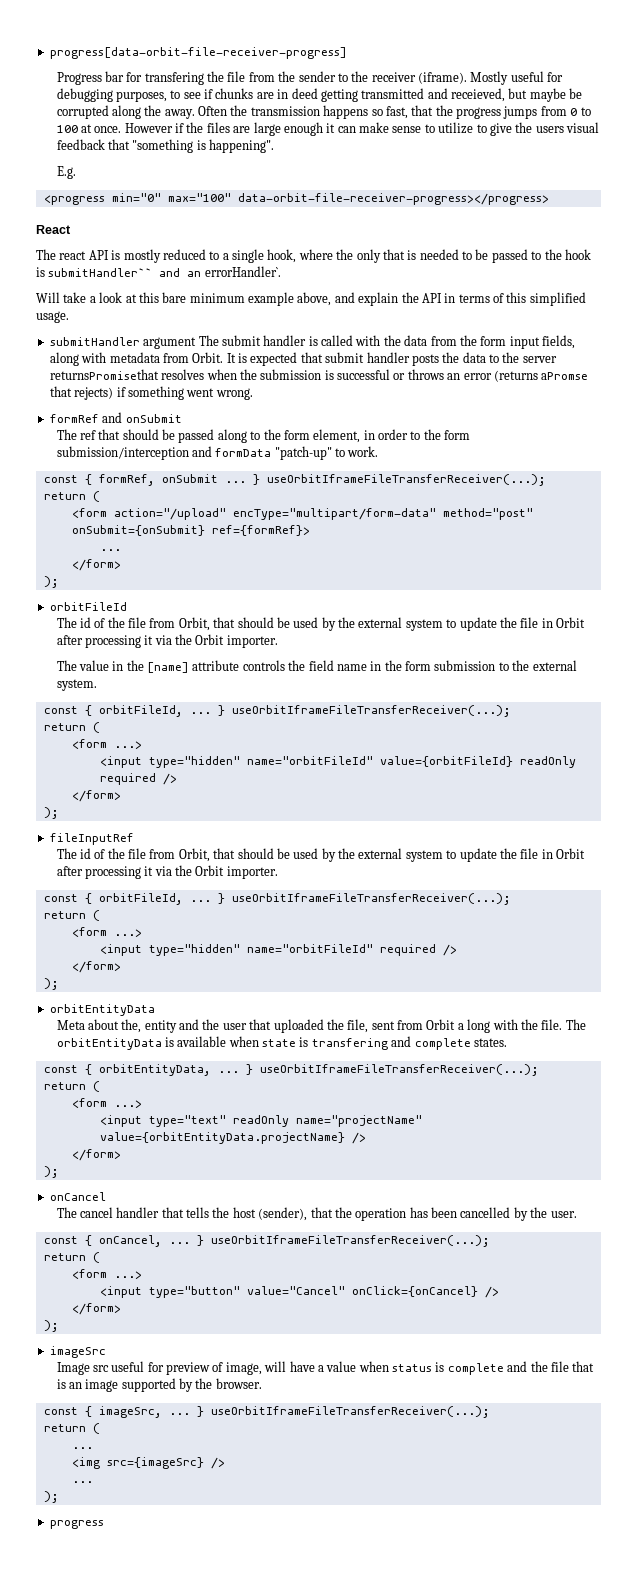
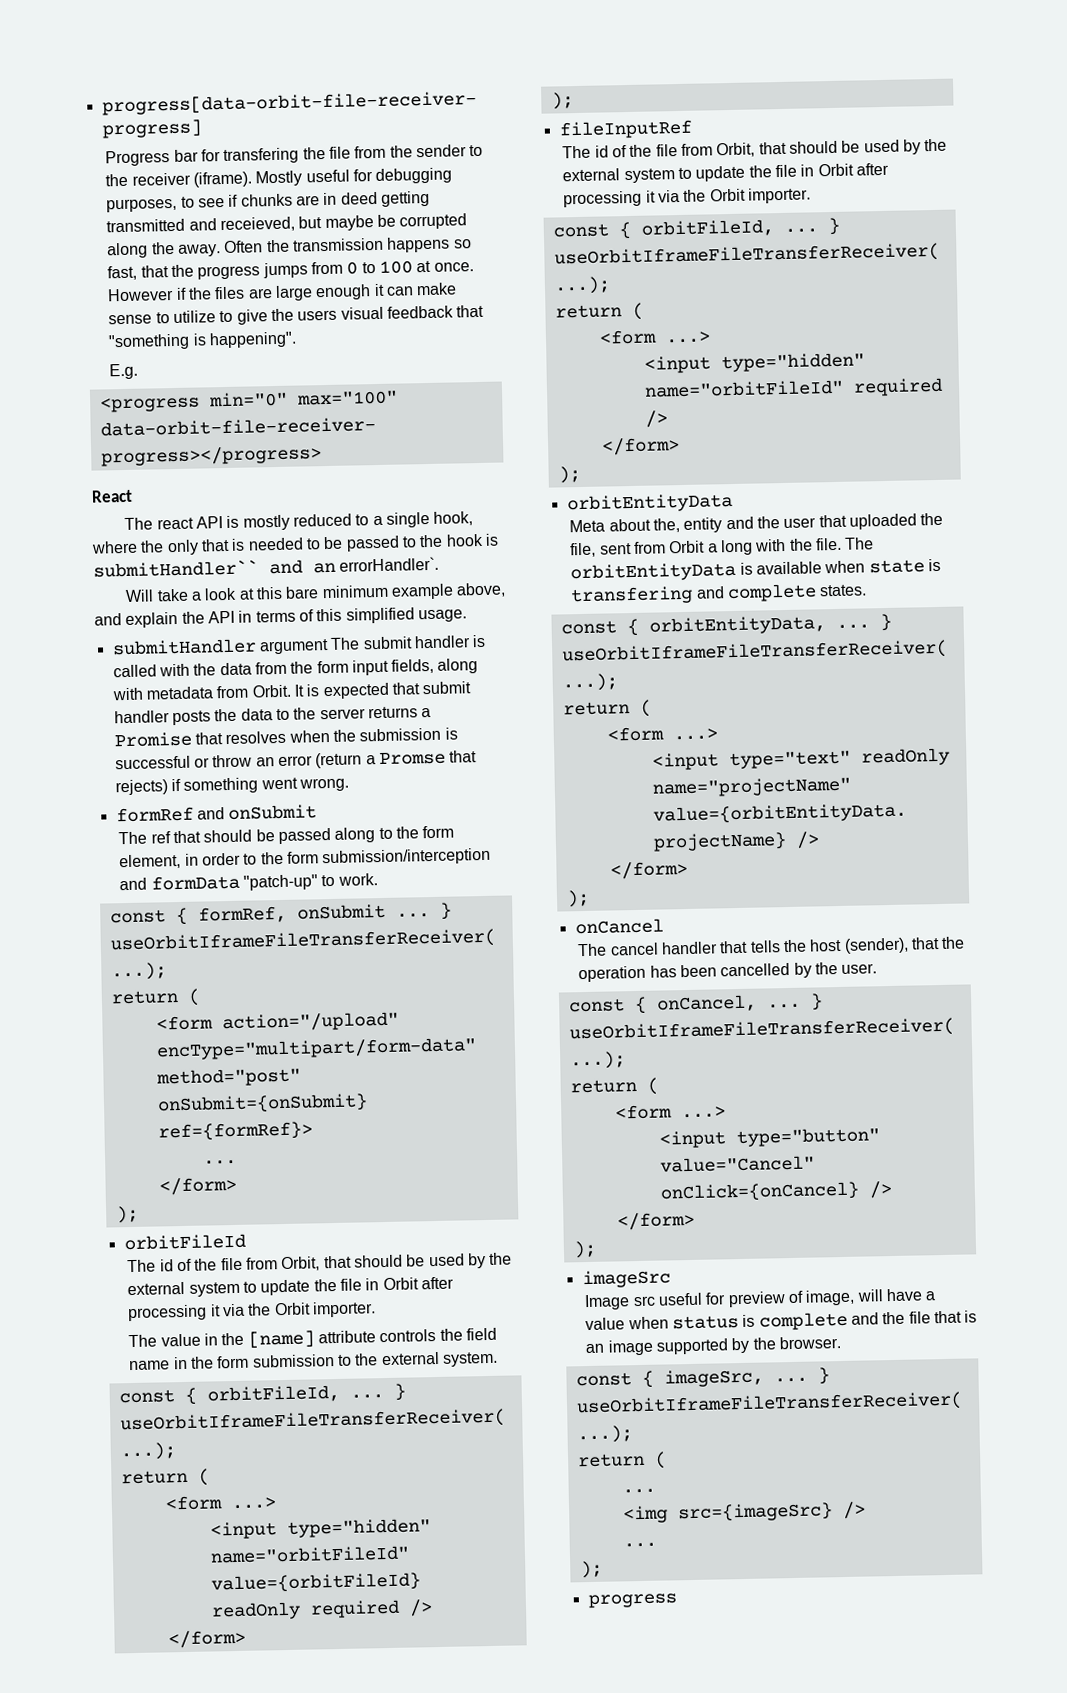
- It is expected that submit handler posts the data to the server returnsPromisethat resolves when the submission is successful or throws an error (returns aPromse that rejects) if something went wrong.
+ It is expected that submit handler posts the data to the server returns a Promise that resolves when the submission is successful or throw an error (return a Promse that rejects) if something went wrong.

